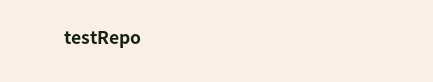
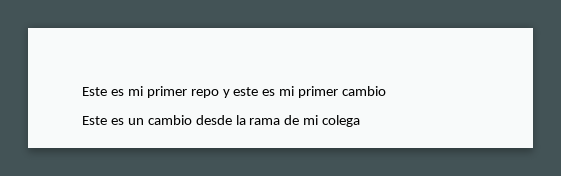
- testRepo
+ Este es mi primer repo y este es mi primer cambio
+ Este es un cambio desde la rama de mi colega

